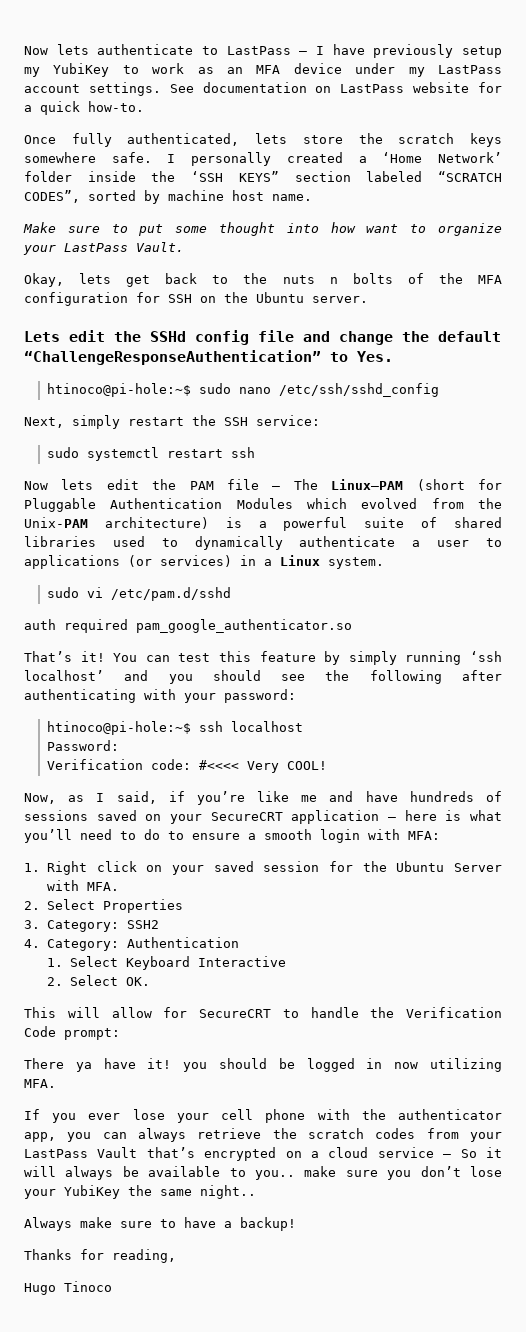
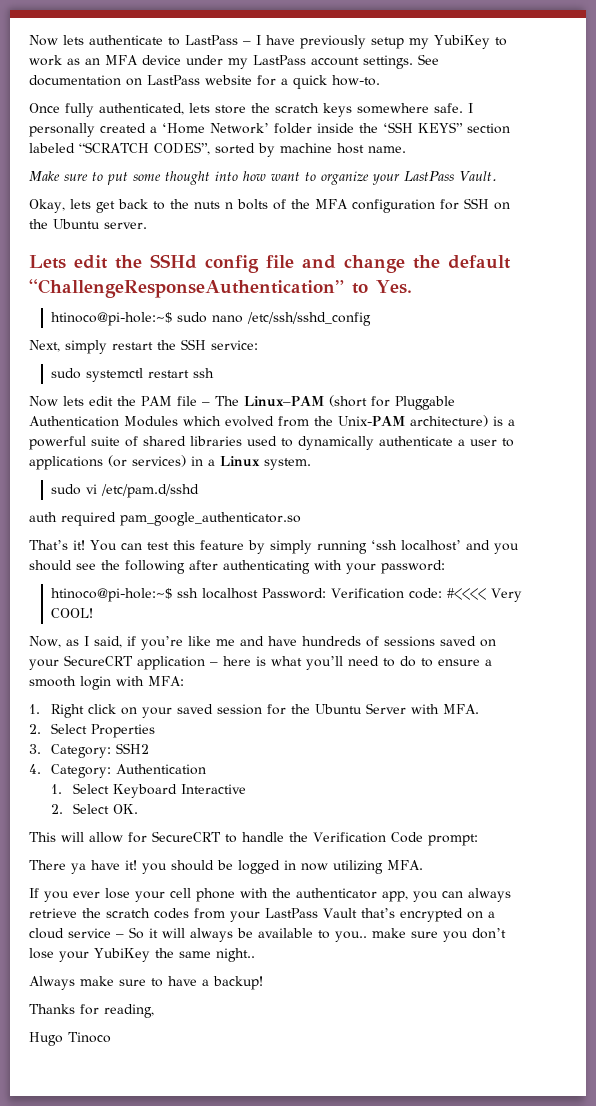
- htinoco@pi-hole:~$ ssh localhost
- Password:
- Verification code: #<<<< Very COOL!
+ htinoco@pi-hole:~$ ssh localhost Password: Verification code: #<<<< Very COOL!

